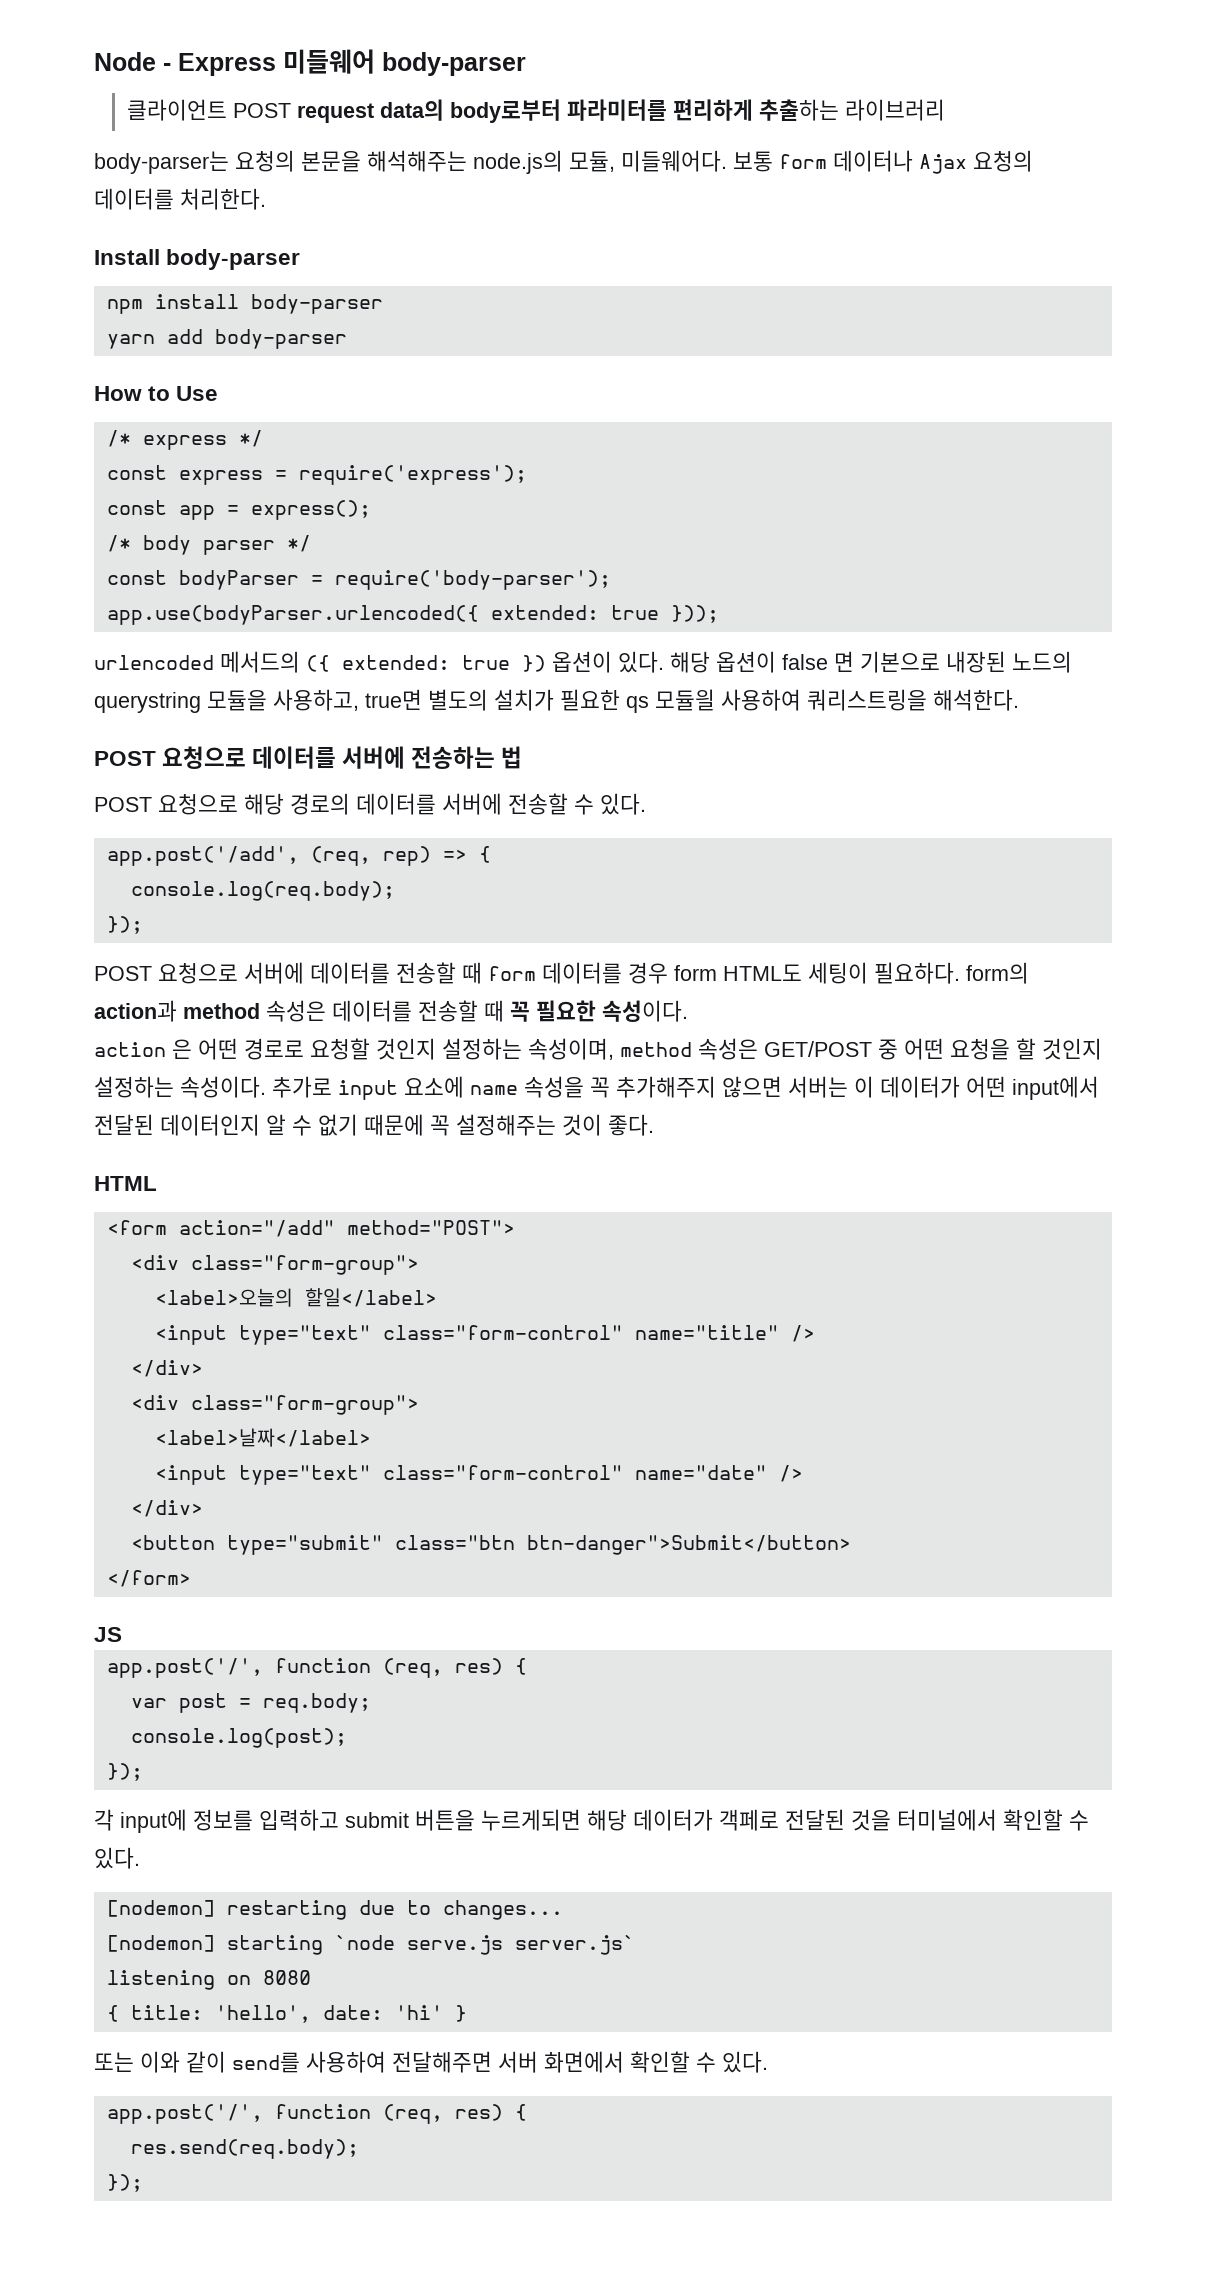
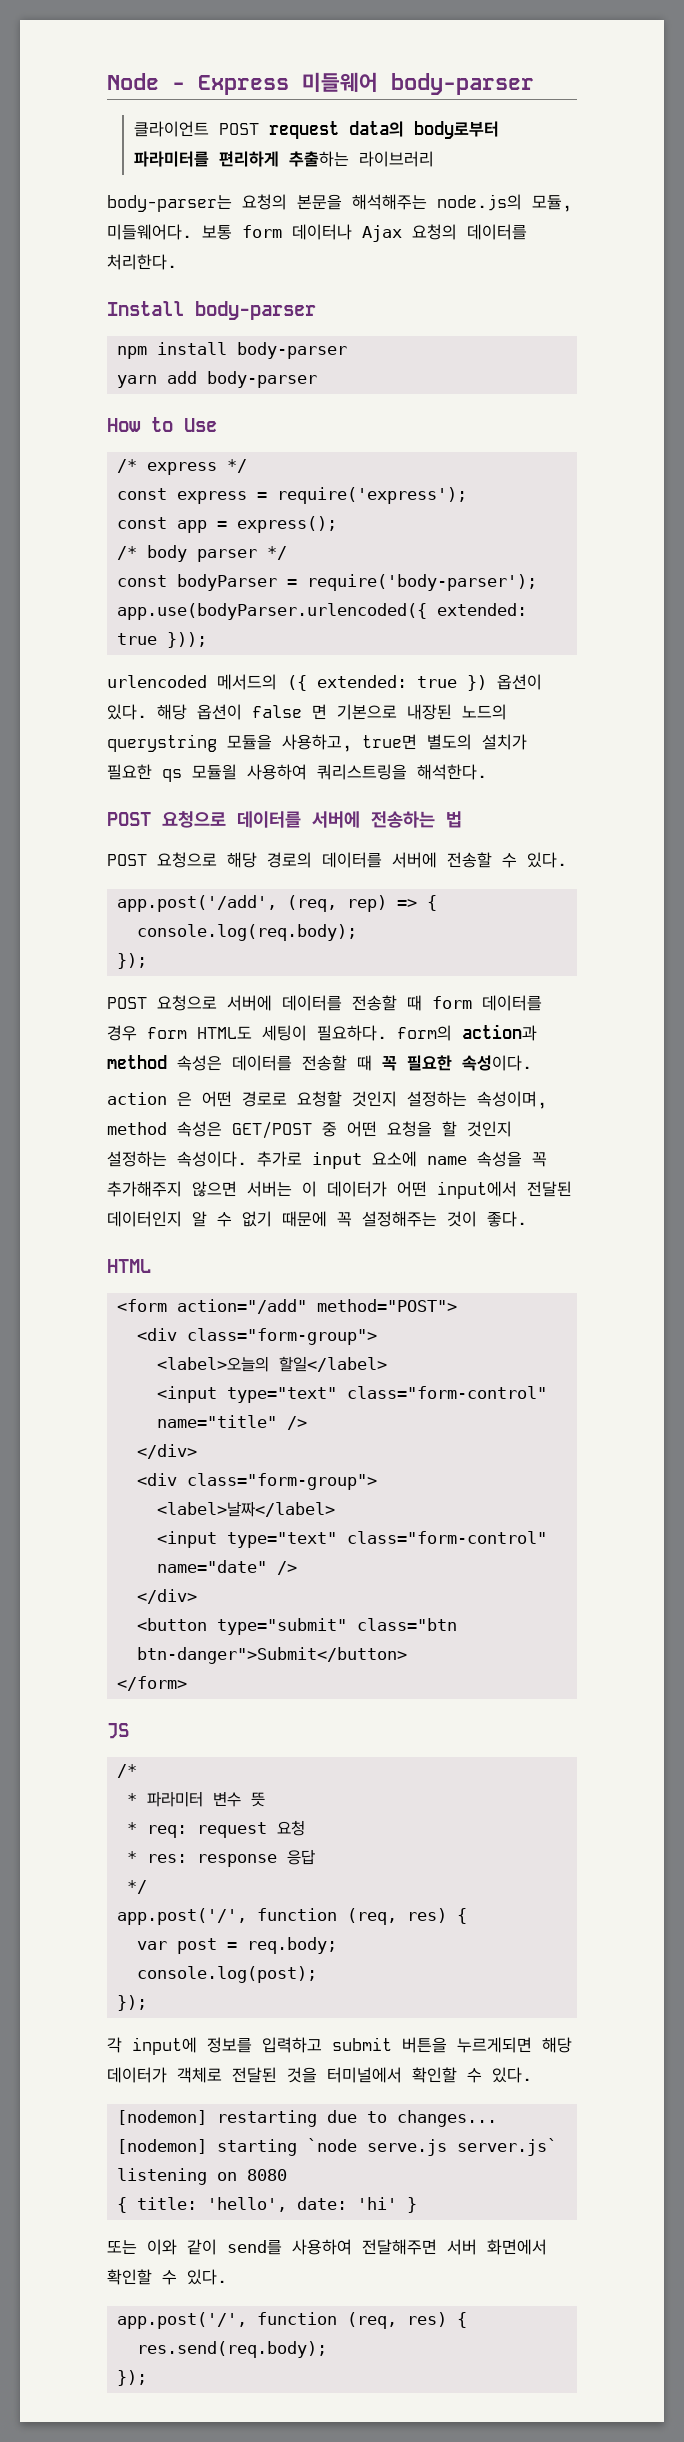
  JS
+ /*
+ * 파라미터 변수 뜻
+ * req: request 요청
+ * res: response 응답
+ */
- 각 input에 정보를 입력하고 submit 버튼을 누르게되면 해당 데이터가 객페로 전달된 것을 터미널에서 확인할 수 있다.
+ 각 input에 정보를 입력하고 submit 버튼을 누르게되면 해당 데이터가 객체로 전달된 것을 터미널에서 확인할 수 있다.

